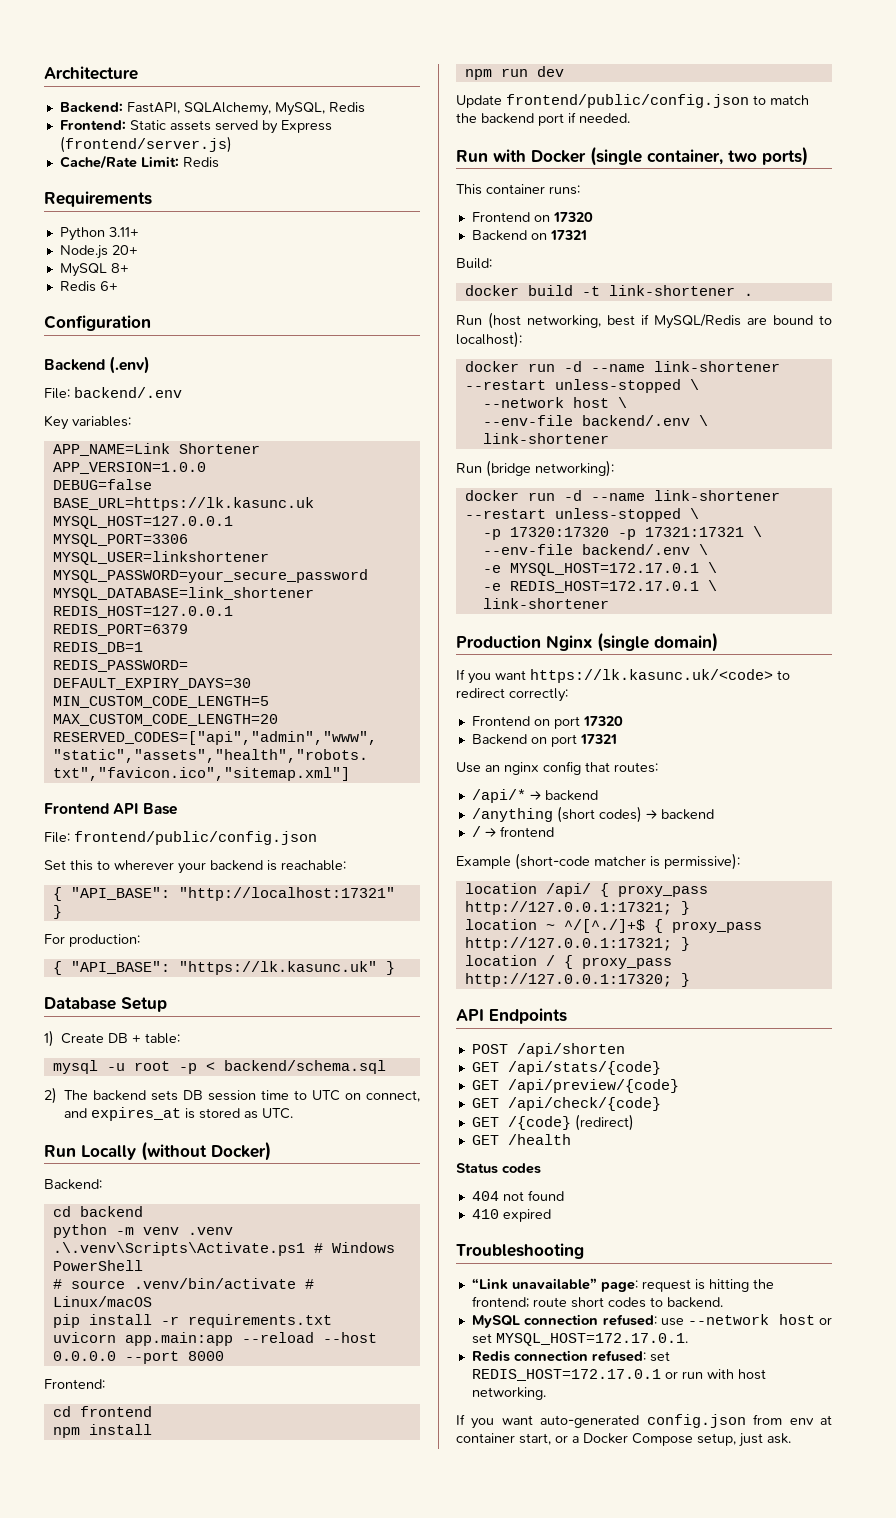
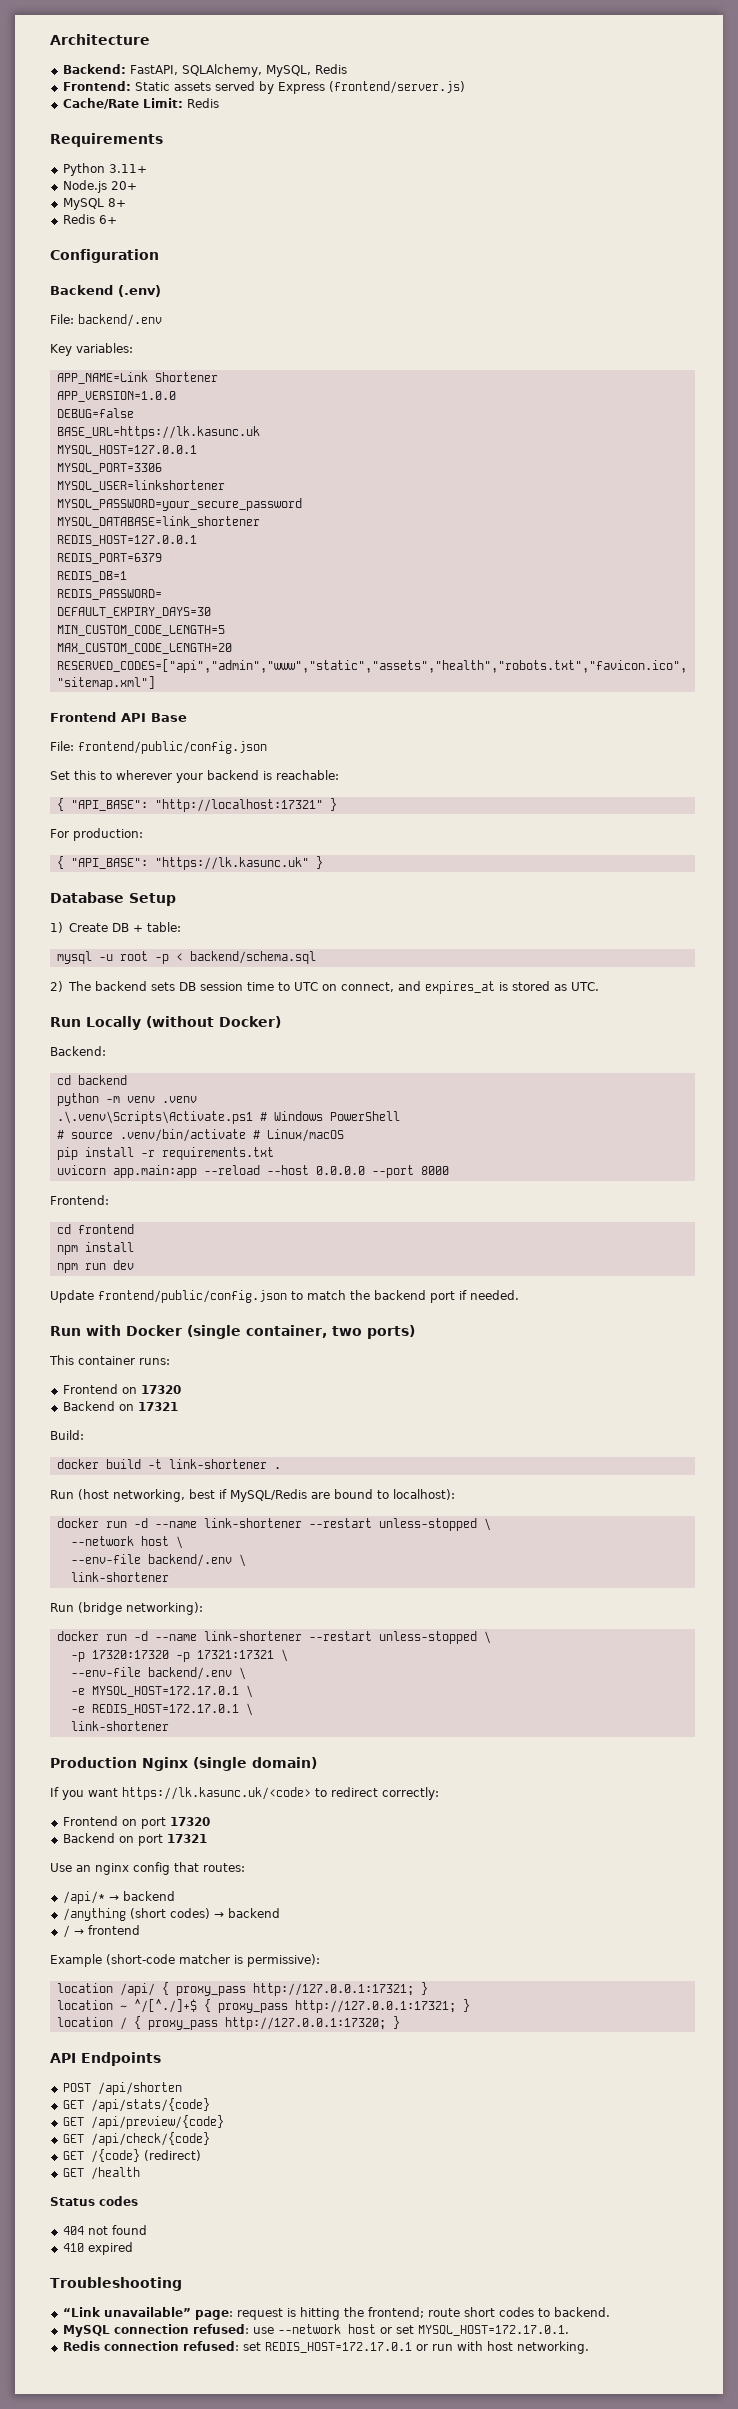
- If you want auto-generated config.json from env at container start, or a Docker Compose setup, just ask.

